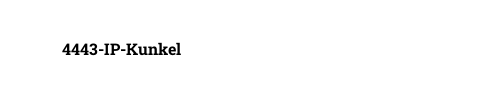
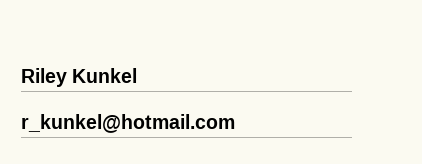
- 4443-IP-Kunkel
+ Riley Kunkel
+ r_kunkel@hotmail.com

